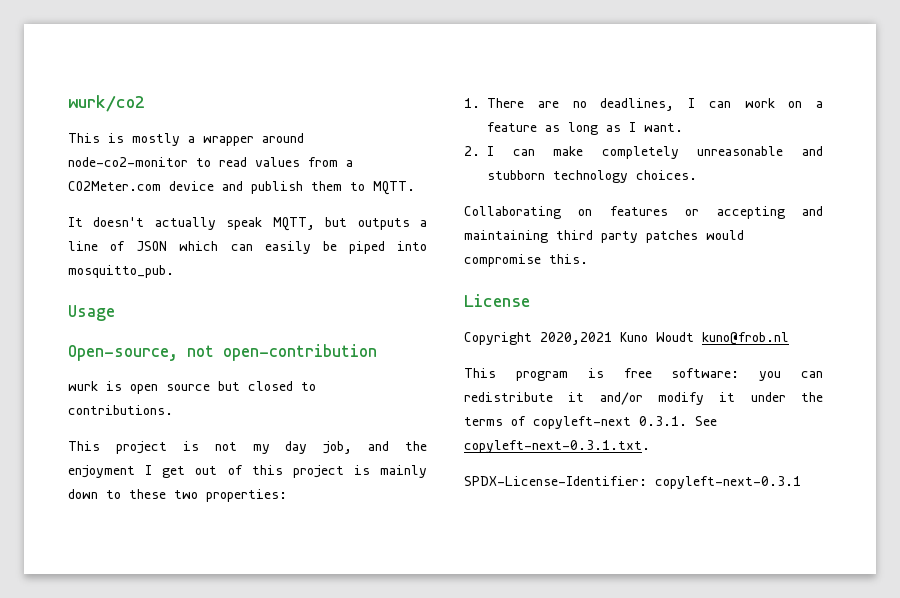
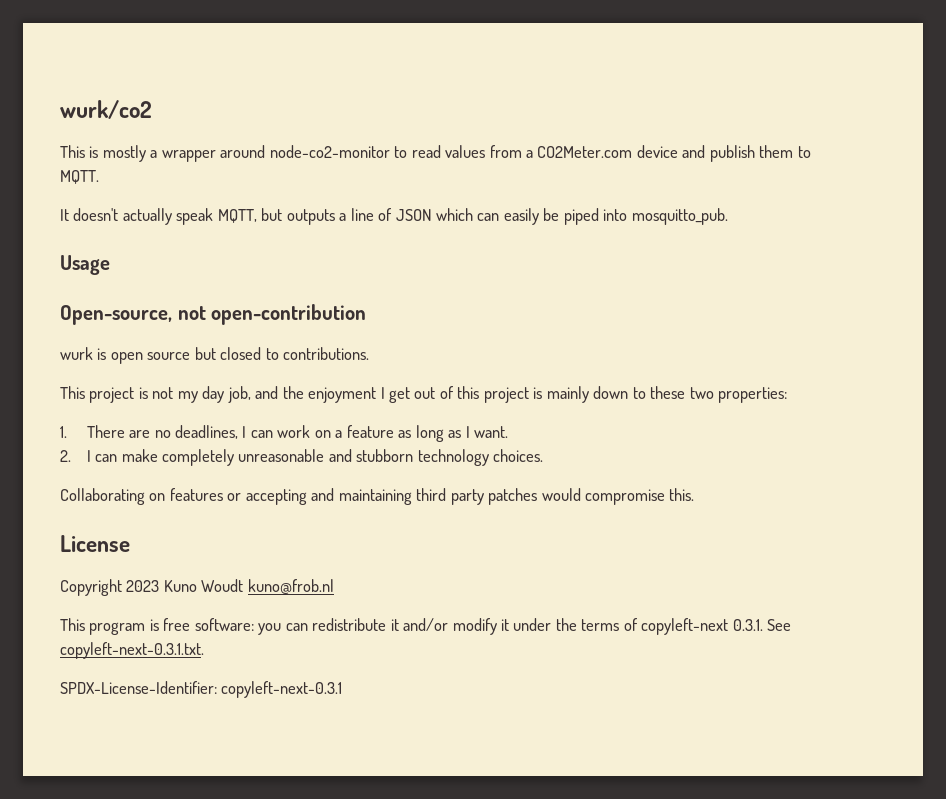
- Copyright 2020,2021 Kuno Woudt kuno@frob.nl
+ Copyright 2023 Kuno Woudt kuno@frob.nl

